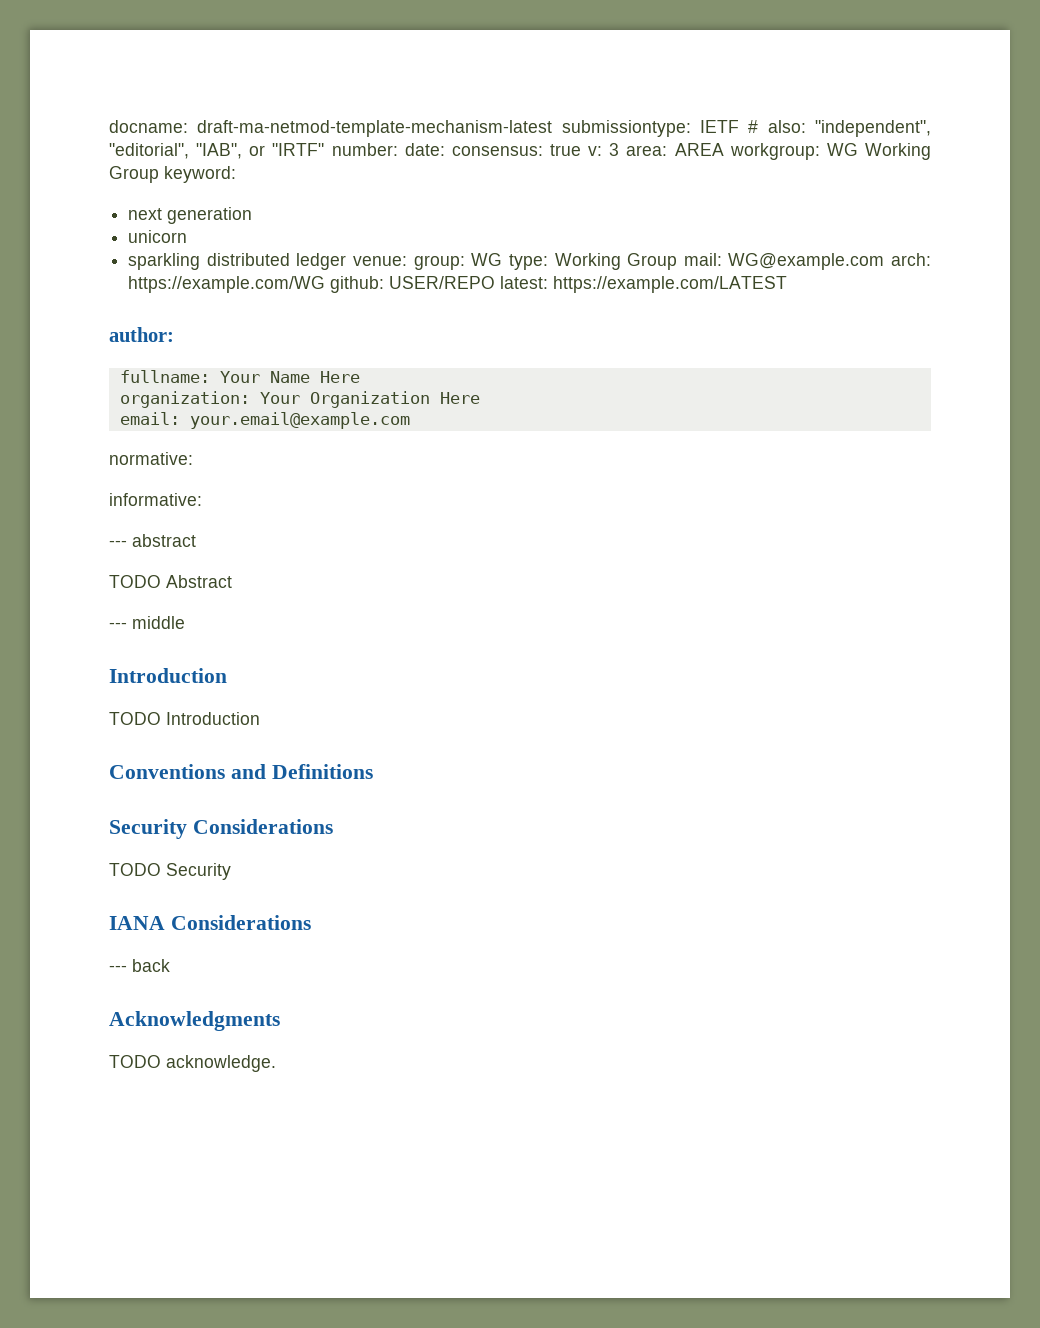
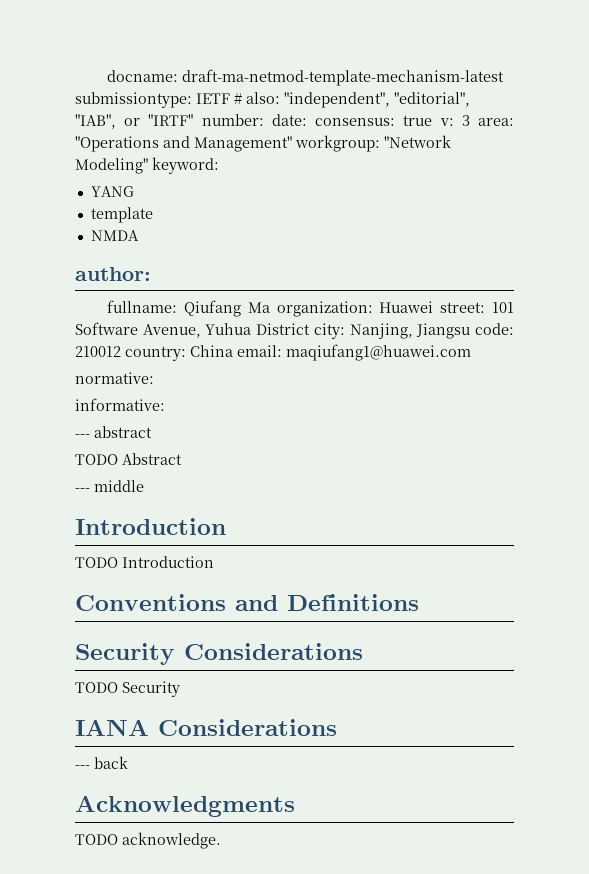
- docname: draft-ma-netmod-template-mechanism-latest submissiontype: IETF # also: "independent", "editorial", "IAB", or "IRTF" number: date: consensus: true v: 3 area: AREA workgroup: WG Working Group keyword:
- next generation
- unicorn
- sparkling distributed ledger venue: group: WG type: Working Group mail: WG@example.com arch: https://example.com/WG github: USER/REPO latest: https://example.com/LATEST
+ docname: draft-ma-netmod-template-mechanism-latest submissiontype: IETF # also: "independent", "editorial", "IAB", or "IRTF" number: date: consensus: true v: 3 area: "Operations and Management" workgroup: "Network Modeling" keyword:
+ YANG
+ template
+ NMDA
  author:
- fullname: Your Name Here
- organization: Your Organization Here
- email: your.email@example.com
+ fullname: Qiufang Ma organization: Huawei street: 101 Software Avenue, Yuhua District city: Nanjing, Jiangsu code: 210012 country: China email: maqiufang1@huawei.com

